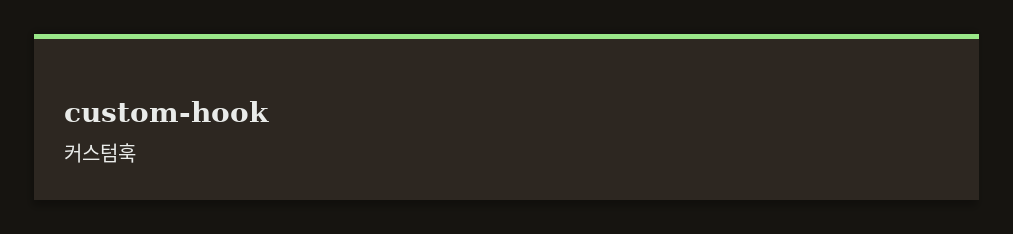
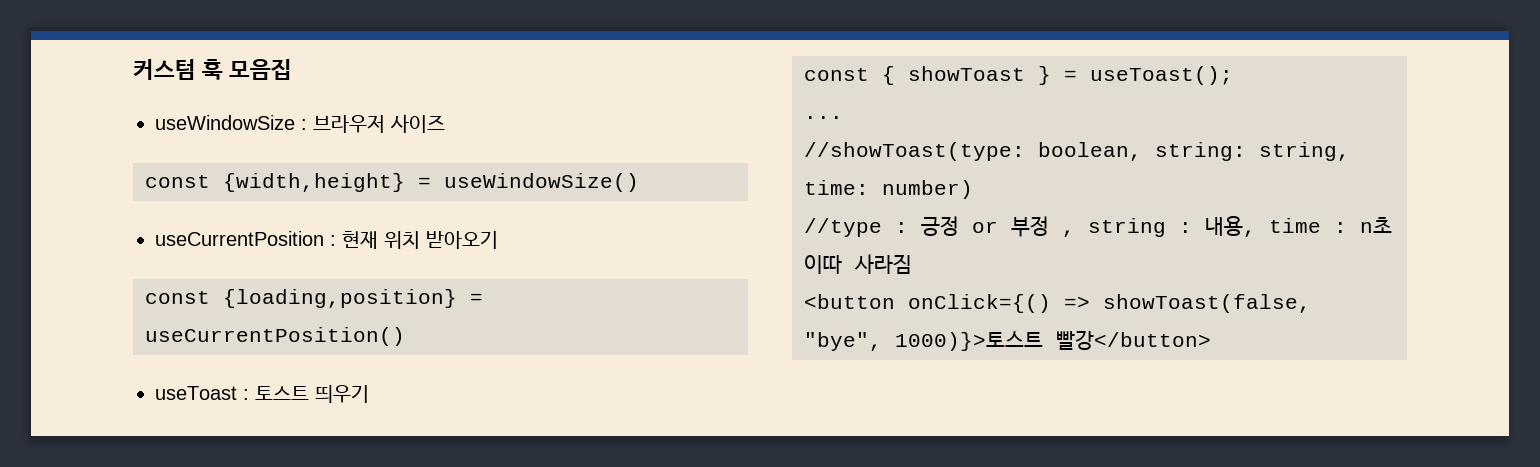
- custom-hook
- 커스텀훅
+ 커스텀 훅 모음집
+ useWindowSize : 브라우저 사이즈
+ const {width,height} = useWindowSize()
+ useCurrentPosition : 현재 위치 받아오기
+ const {loading,position} = useCurrentPosition()
+ useToast : 토스트 띄우기
+ const { showToast } = useToast();
+ ...
+ //showToast(type: boolean, string: string, time: number)
+ //type : 긍정 or 부정 , string : 내용, time : n초 이따 사라짐
+ <button onClick={() => showToast(false, "bye", 1000)}>토스트 빨강</button>

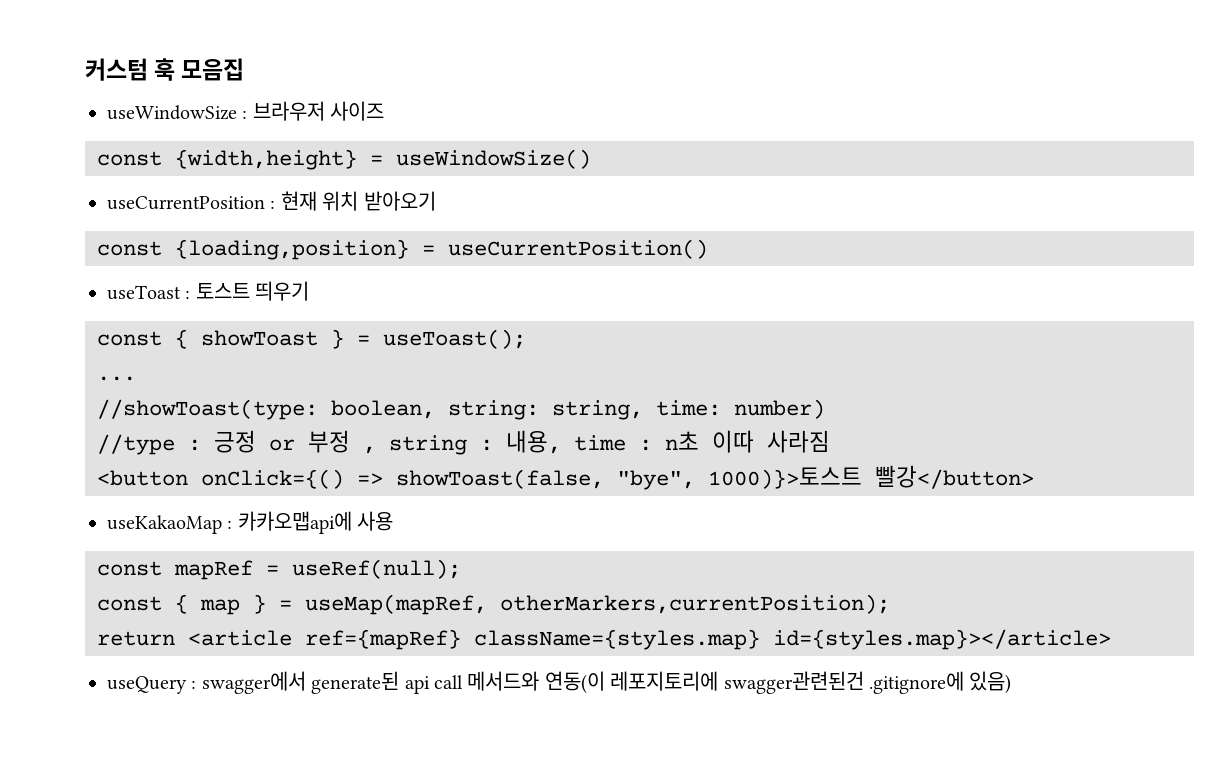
+ useKakaoMap : 카카오맵api에 사용
+ const mapRef = useRef(null);
+ const { map } = useMap(mapRef, otherMarkers,currentPosition);
+ return <article ref={mapRef} className={styles.map} id={styles.map}></article>
+ useQuery : swagger에서 generate된 api call 메서드와 연동(이 레포지토리에 swagger관련된건 .gitignore에 있음)

